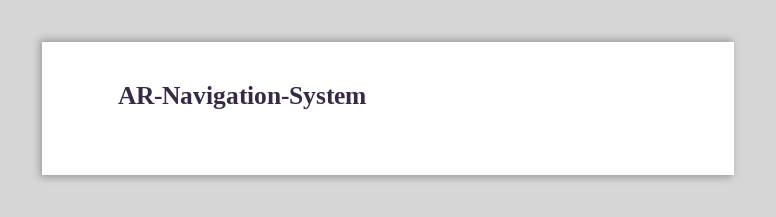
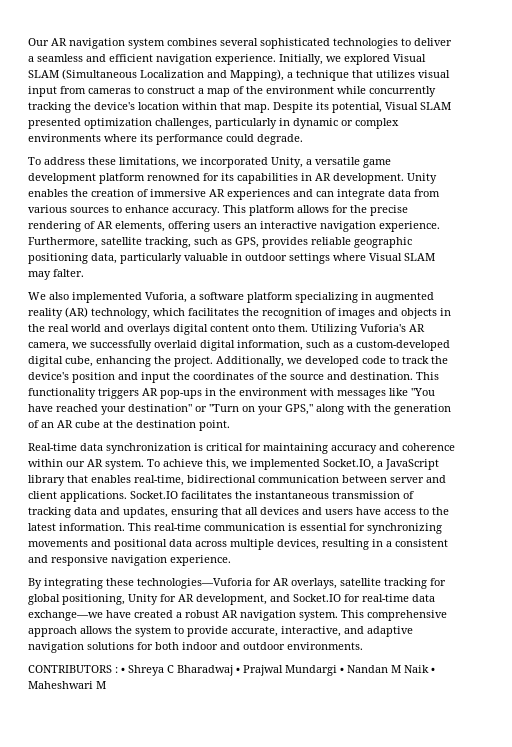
- AR-Navigation-System
+ Our AR navigation system combines several sophisticated technologies to deliver a seamless and efficient navigation experience. Initially, we explored Visual SLAM (Simultaneous Localization and Mapping), a technique that utilizes visual input from cameras to construct a map of the environment while concurrently tracking the device's location within that map. Despite its potential, Visual SLAM presented optimization challenges, particularly in dynamic or complex environments where its performance could degrade.
+ To address these limitations, we incorporated Unity, a versatile game development platform renowned for its capabilities in AR development. Unity enables the creation of immersive AR experiences and can integrate data from various sources to enhance accuracy. This platform allows for the precise rendering of AR elements, offering users an interactive navigation experience. Furthermore, satellite tracking, such as GPS, provides reliable geographic positioning data, particularly valuable in outdoor settings where Visual SLAM may falter.
+ We also implemented Vuforia, a software platform specializing in augmented reality (AR) technology, which facilitates the recognition of images and objects in the real world and overlays digital content onto them. Utilizing Vuforia's AR camera, we successfully overlaid digital information, such as a custom-developed digital cube, enhancing the project. Additionally, we developed code to track the device's position and input the coordinates of the source and destination. This functionality triggers AR pop-ups in the environment with messages like "You have reached your destination" or "Turn on your GPS," along with the generation of an AR cube at the destination point.
+ Real-time data synchronization is critical for maintaining accuracy and coherence within our AR system. To achieve this, we implemented Socket.IO, a JavaScript library that enables real-time, bidirectional communication between server and client applications. Socket.IO facilitates the instantaneous transmission of tracking data and updates, ensuring that all devices and users have access to the latest information. This real-time communication is essential for synchronizing movements and positional data across multiple devices, resulting in a consistent and responsive navigation experience.
+ By integrating these technologies—Vuforia for AR overlays, satellite tracking for global positioning, Unity for AR development, and Socket.IO for real-time data exchange—we have created a robust AR navigation system. This comprehensive approach allows the system to provide accurate, interactive, and adaptive navigation solutions for both indoor and outdoor environments.
+ CONTRIBUTORS : • Shreya C Bharadwaj • Prajwal Mundargi • Nandan M Naik • Maheshwari M

